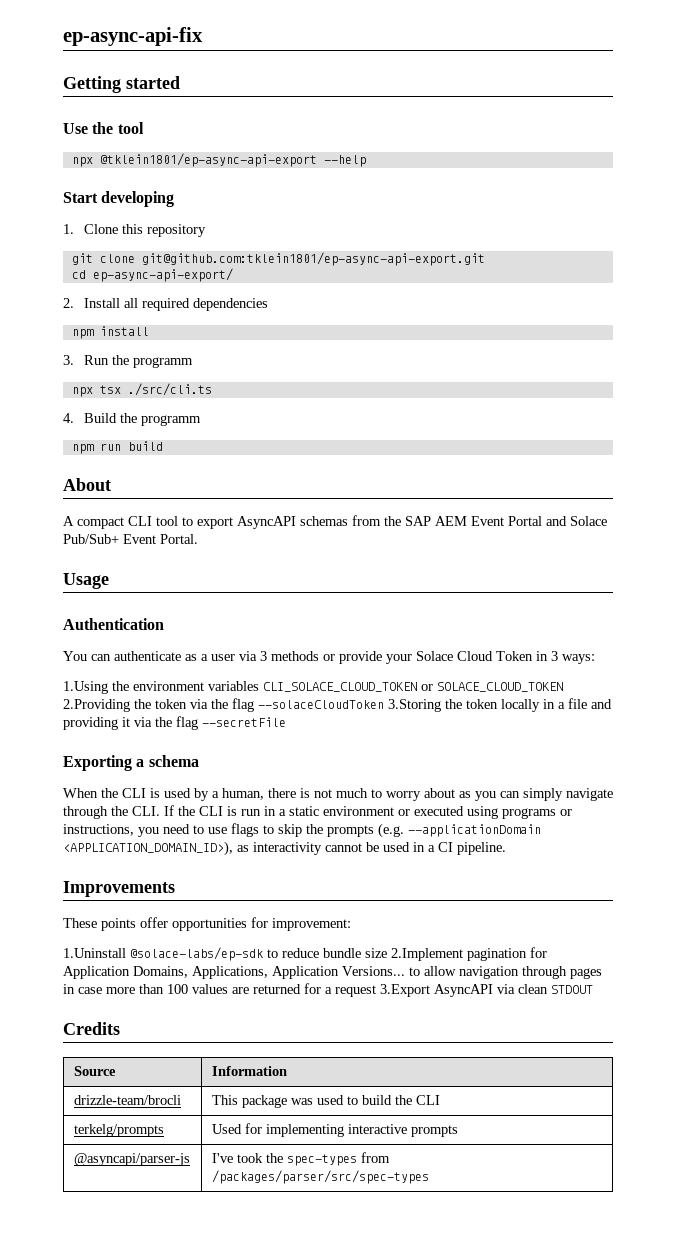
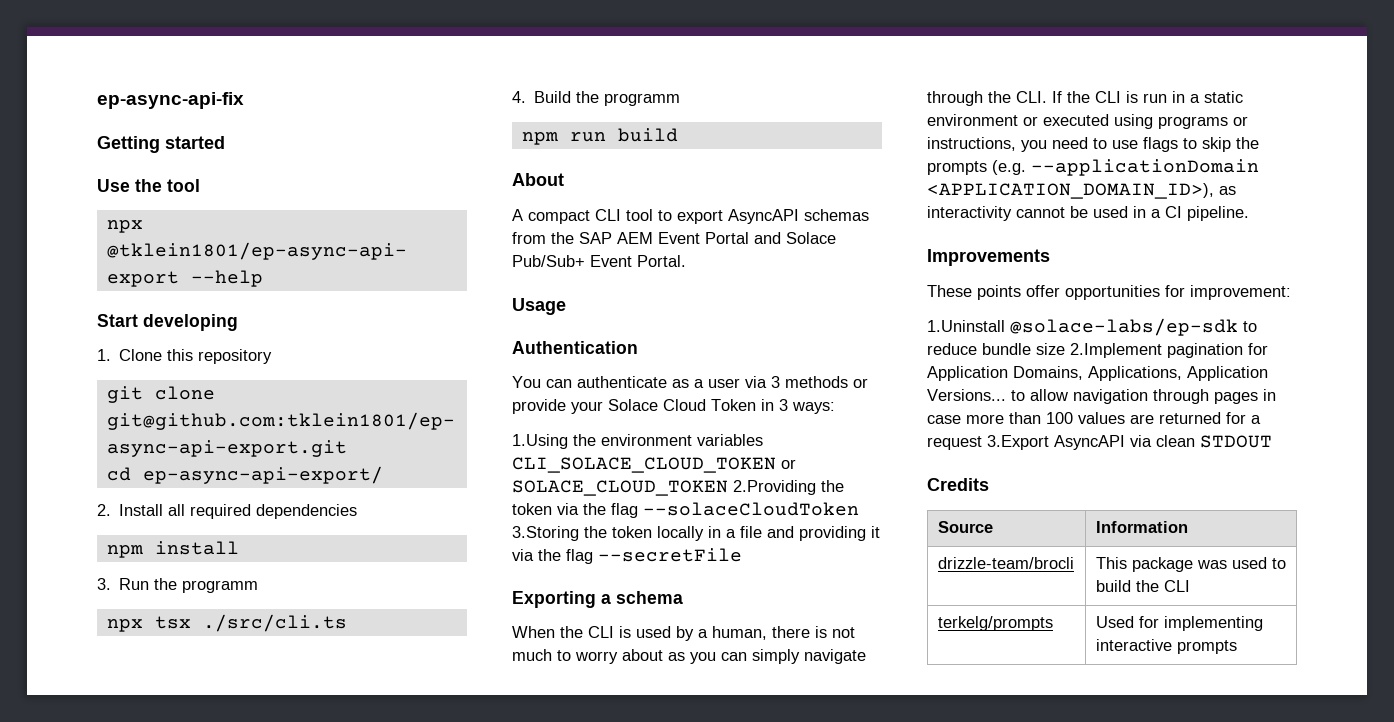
- @asyncapi/parser-js | I've took the spec-types from /packages/parser/src/spec-types

